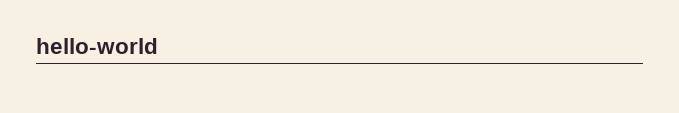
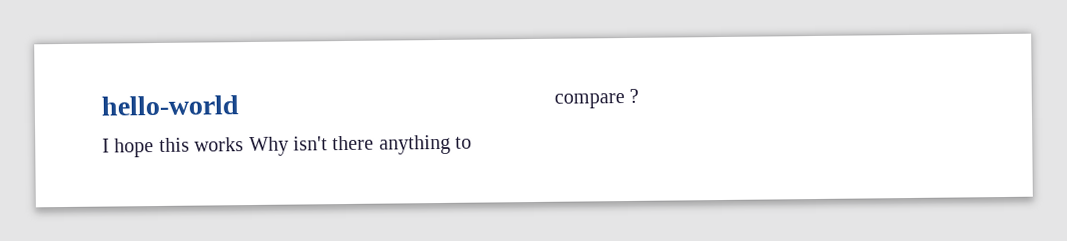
+ I hope this works Why isn't there anything to compare ?

